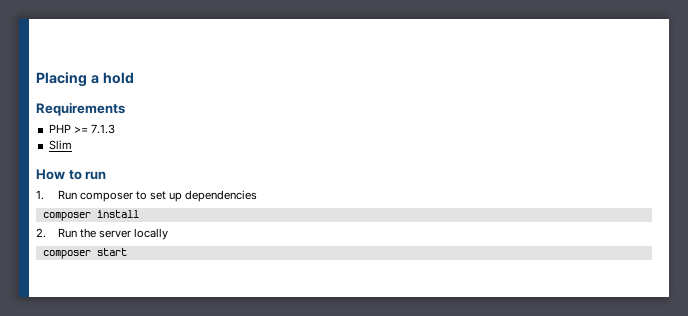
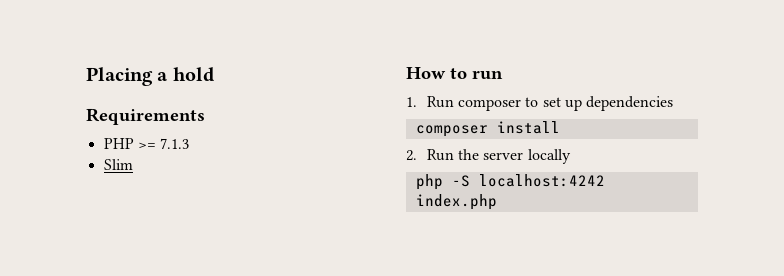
- composer start
+ php -S localhost:4242 index.php

